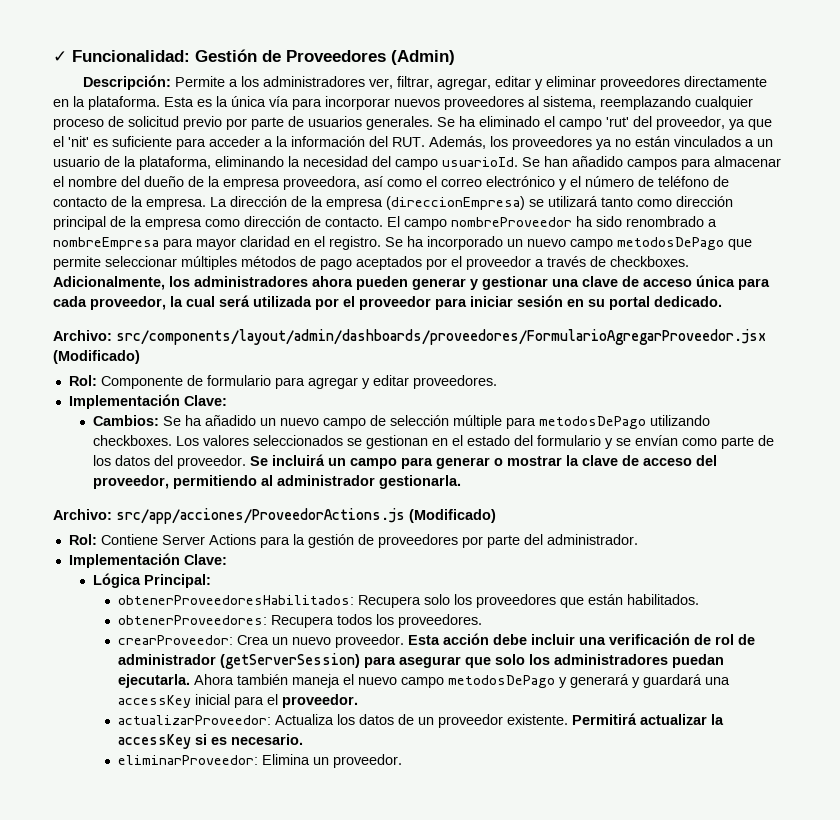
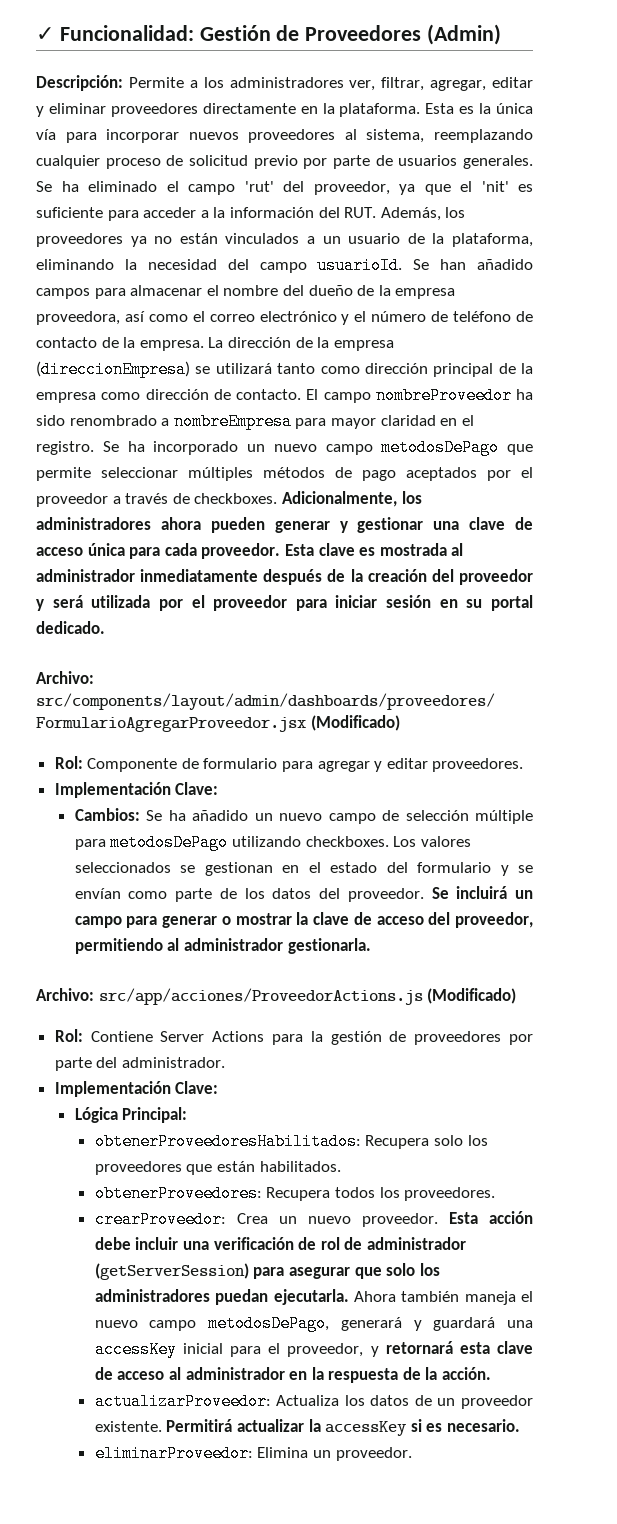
- Adicionalmente, los administradores ahora pueden generar y gestionar una clave de acceso única para cada proveedor, la cual será utilizada por el proveedor para iniciar sesión en su portal dedicado.
+ Adicionalmente, los administradores ahora pueden generar y gestionar una clave de acceso única para cada proveedor. Esta clave es mostrada al administrador inmediatamente después de la creación del proveedor y será utilizada por el proveedor para iniciar sesión en su portal dedicado.
- Ahora también maneja el nuevo campo metodosDePago y generará y guardará una accessKey inicial para el proveedor.
+ Ahora también maneja el nuevo campo metodosDePago, generará y guardará una accessKey inicial para el proveedor, y retornará esta clave de acceso al administrador en la respuesta de la acción.

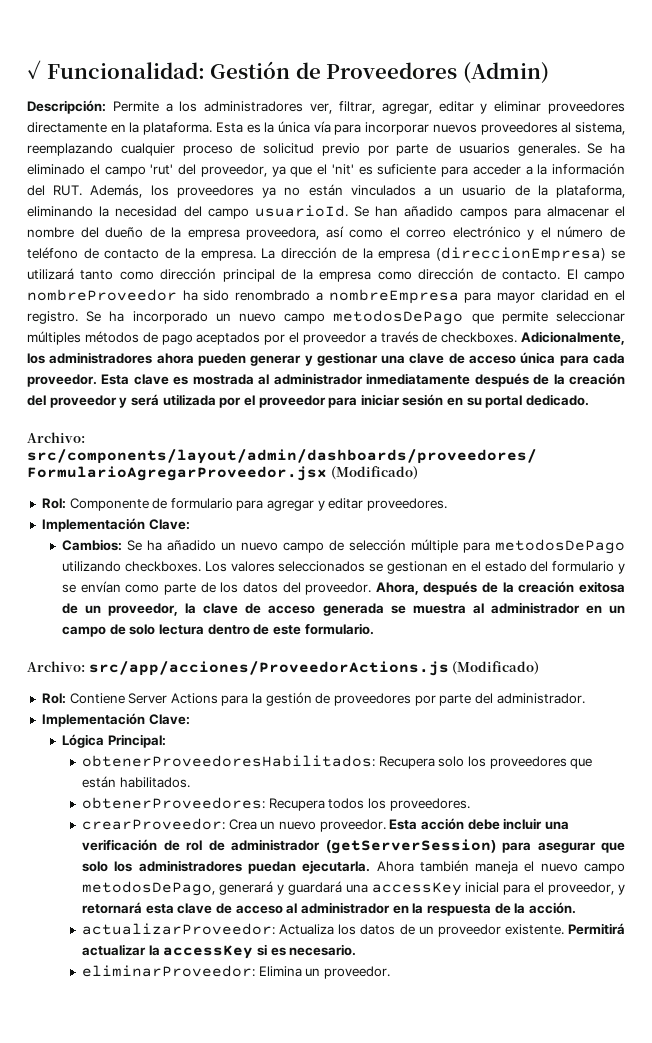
- Se incluirá un campo para generar o mostrar la clave de acceso del proveedor, permitiendo al administrador gestionarla.
+ Ahora, después de la creación exitosa de un proveedor, la clave de acceso generada se muestra al administrador en un campo de solo lectura dentro de este formulario.

